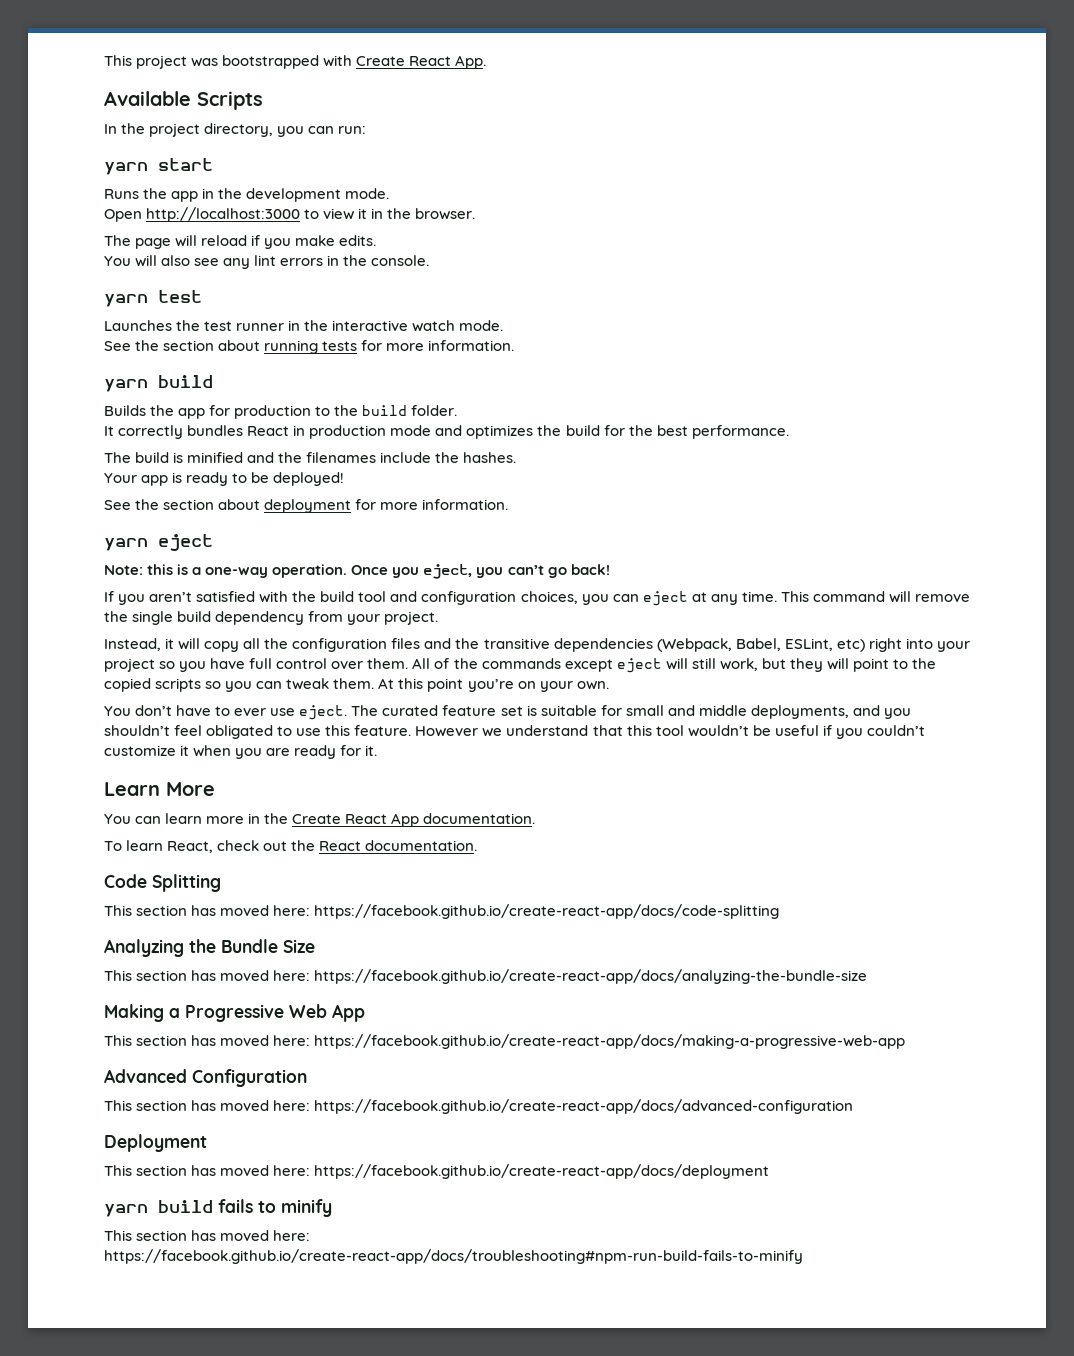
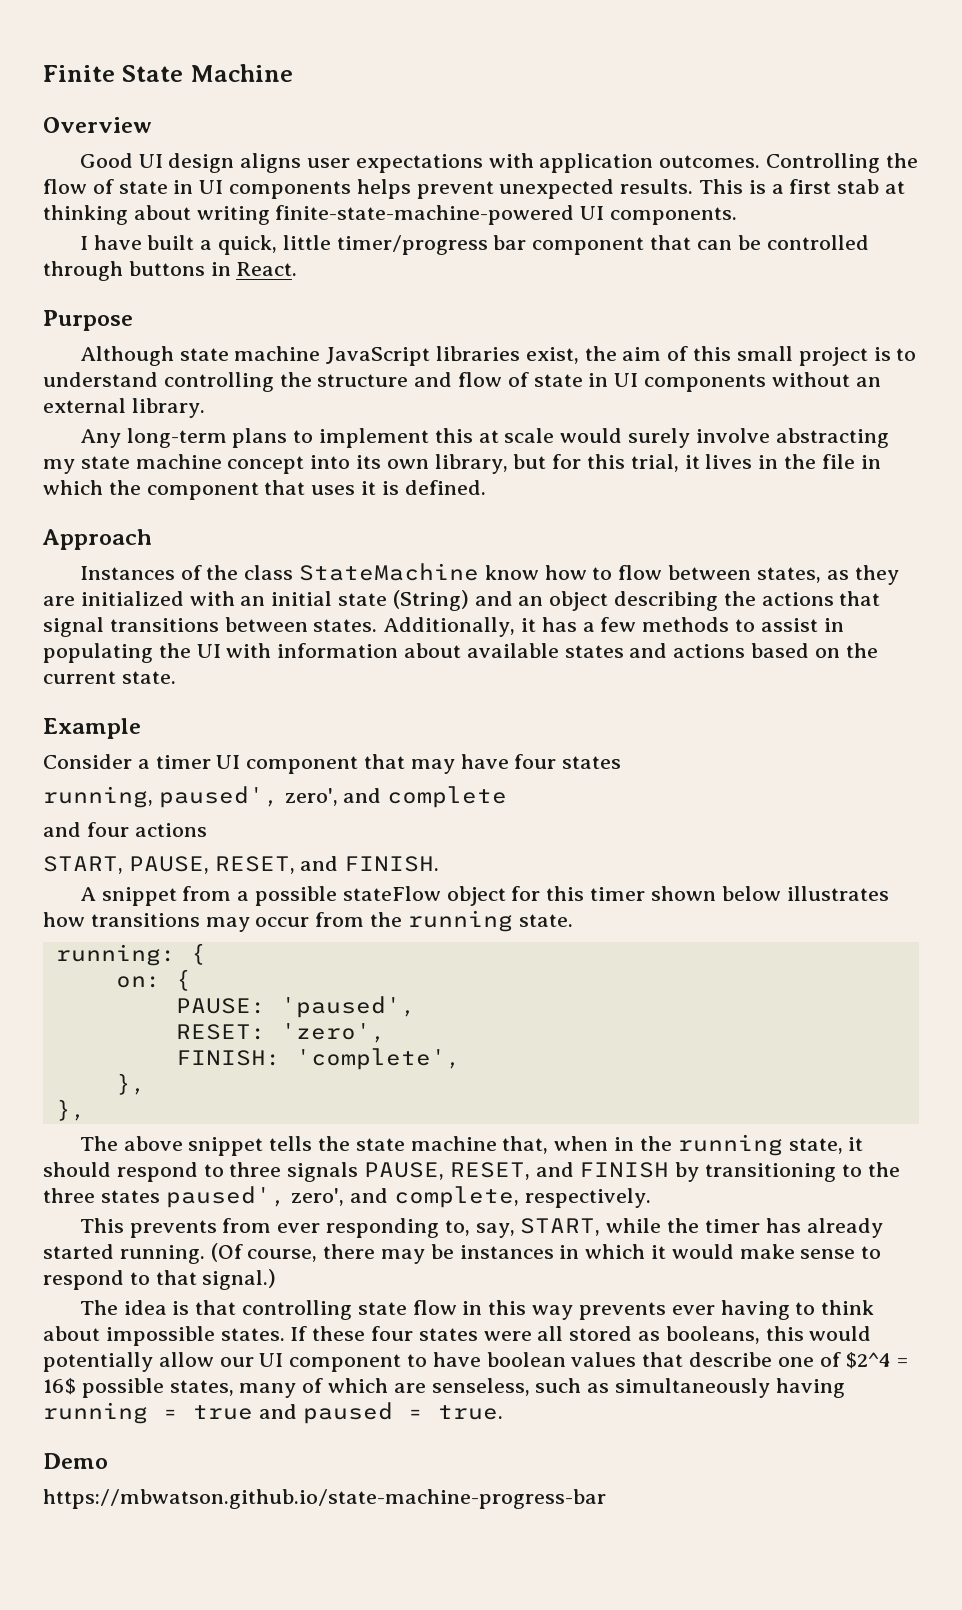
- This project was bootstrapped with Create React App.
- Available Scripts
- In the project directory, you can run:
- yarn start
- Runs the app in the development mode.
- Open http://localhost:3000 to view it in the browser.
- The page will reload if you make edits.
- You will also see any lint errors in the console.
- yarn test
- Launches the test runner in the interactive watch mode.
- See the section about running tests for more information.
- yarn build
- Builds the app for production to the build folder.
- It correctly bundles React in production mode and optimizes the build for the best performance.
- The build is minified and the filenames include the hashes.
- Your app is ready to be deployed!
- See the section about deployment for more information.
- yarn eject
- Note: this is a one-way operation. Once you eject, you can’t go back!
- If you aren’t satisfied with the build tool and configuration choices, you can eject at any time. This command will remove the single build dependency from your project.
- Instead, it will copy all the configuration files and the transitive dependencies (Webpack, Babel, ESLint, etc) right into your project so you have full control over them. All of the commands except eject will still work, but they will point to the copied scripts so you can tweak them. At this point you’re on your own.
- You don’t have to ever use eject. The curated feature set is suitable for small and middle deployments, and you shouldn’t feel obligated to use this feature. However we understand that this tool wouldn’t be useful if you couldn’t customize it when you are ready for it.
- Learn More
- You can learn more in the Create React App documentation.
- To learn React, check out the React documentation.
- Code Splitting
- This section has moved here: https://facebook.github.io/create-react-app/docs/code-splitting
- Analyzing the Bundle Size
- This section has moved here: https://facebook.github.io/create-react-app/docs/analyzing-the-bundle-size
- Making a Progressive Web App
- This section has moved here: https://facebook.github.io/create-react-app/docs/making-a-progressive-web-app
- Advanced Configuration
- This section has moved here: https://facebook.github.io/create-react-app/docs/advanced-configuration
- Deployment
- This section has moved here: https://facebook.github.io/create-react-app/docs/deployment
- yarn build fails to minify
- This section has moved here: https://facebook.github.io/create-react-app/docs/troubleshooting#npm-run-build-fails-to-minify
+ Finite State Machine
+ Overview
+ Good UI design aligns user expectations with application outcomes. Controlling the flow of state in UI components helps prevent unexpected results. This is a first stab at thinking about writing finite-state-machine-powered UI components.
+ I have built a quick, little timer/progress bar component that can be controlled through buttons in React.
+ Purpose
+ Although state machine JavaScript libraries exist, the aim of this small project is to understand controlling the structure and flow of state in UI components without an external library.
+ Any long-term plans to implement this at scale would surely involve abstracting my state machine concept into its own library, but for this trial, it lives in the file in which the component that uses it is defined.
+ Approach
+ Instances of the class StateMachine know how to flow between states, as they are initialized with an initial state (String) and an object describing the actions that signal transitions between states. Additionally, it has a few methods to assist in populating the UI with information about available states and actions based on the current state.
+ Example
+ Consider a timer UI component that may have four states
+ running, paused', zero', and complete
+ and four actions
+ START, PAUSE, RESET, and FINISH.
+ A snippet from a possible stateFlow object for this timer shown below illustrates how transitions may occur from the running state.
+ running: {
+ on: {
+ PAUSE: 'paused',
+ RESET: 'zero',
+ FINISH: 'complete',
+ },
+ },
+ The above snippet tells the state machine that, when in the running state, it should respond to three signals PAUSE, RESET, and FINISH by transitioning to the three states paused', zero', and complete, respectively.
+ This prevents from ever responding to, say, START, while the timer has already started running. (Of course, there may be instances in which it would make sense to respond to that signal.)
+ The idea is that controlling state flow in this way prevents ever having to think about impossible states. If these four states were all stored as booleans, this would potentially allow our UI component to have boolean values that describe one of $2^4 = 16$ possible states, many of which are senseless, such as simultaneously having running = true and paused = true.
+ Demo
+ https://mbwatson.github.io/state-machine-progress-bar

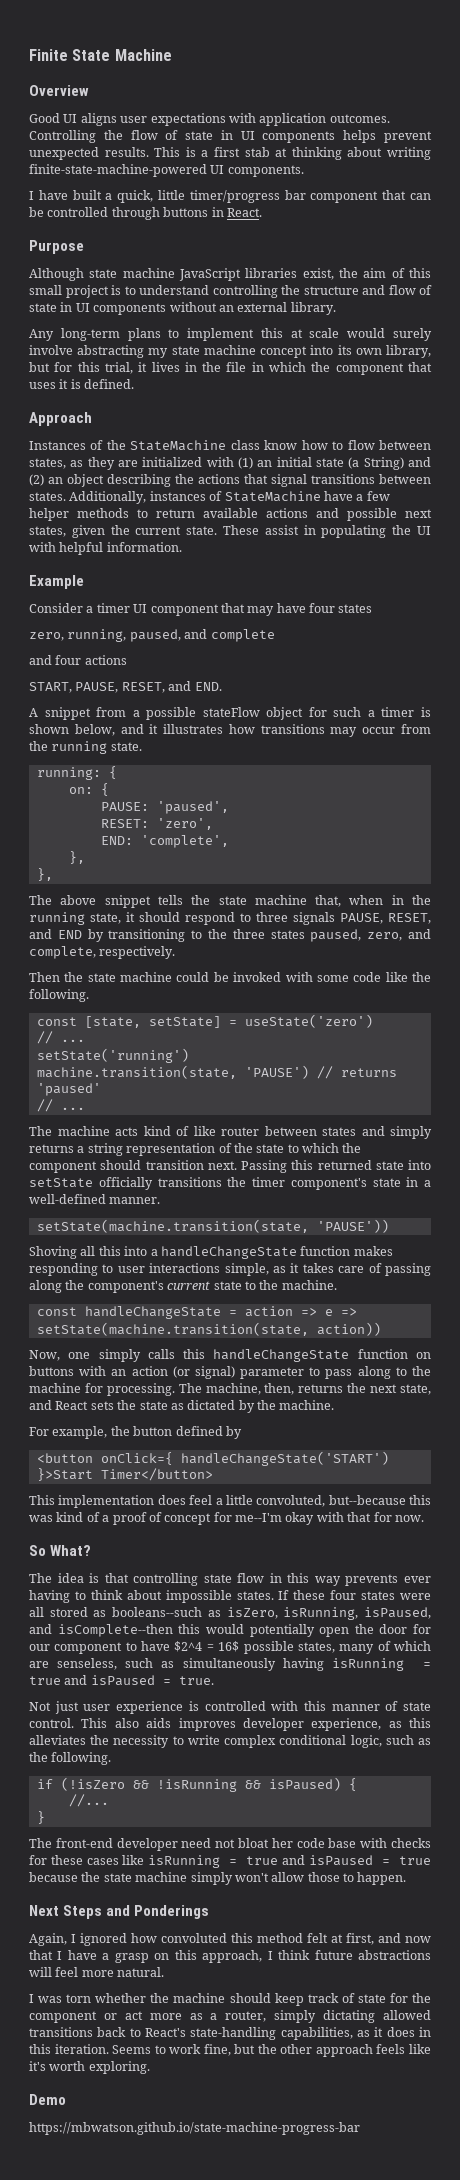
- Good UI design aligns user expectations with application outcomes.
+ Good UI aligns user expectations with application outcomes.
- Instances of the class StateMachine know how to flow between states, as they are initialized with an initial state (String) and an object describing the actions that signal transitions between states.
+ Instances of the StateMachine class know how to flow between states, as they are initialized with (1) an initial state (a String) and (2) an object describing the actions that signal transitions between states.
- Additionally, it has a few methods to assist in populating the UI with information about available states and actions based on the current state.
+ Additionally, instances of StateMachine have a few helper methods to return available actions and possible next states, given the current state. These assist in populating the UI with helpful information.
- running, paused', zero', and complete
+ zero, running, paused, and complete
- START, PAUSE, RESET, and FINISH.
+ START, PAUSE, RESET, and END.
- A snippet from a possible stateFlow object for this timer shown below illustrates how transitions may occur from the running state.
+ A snippet from a possible stateFlow object for such a timer is shown below, and it illustrates how transitions may occur from the running state.
- FINISH: 'complete',
+ END: 'complete',
- The above snippet tells the state machine that, when in the running state, it should respond to three signals PAUSE, RESET, and FINISH by transitioning to the three states paused', zero', and complete, respectively.
+ The above snippet tells the state machine that, when in the running state, it should respond to three signals PAUSE, RESET, and END by transitioning to the three states paused, zero, and complete, respectively.
- This prevents from ever responding to, say, START, while the timer has already started running. (Of course, there may be instances in which it would make sense to respond to that signal.)
+ Then the state machine could be invoked with some code like the following.
+ const [state, setState] = useState('zero')
+ // ...
+ setState('running')
+ machine.transition(state, 'PAUSE') // returns 'paused'
+ // ...
+ The machine acts kind of like router between states and simply returns a string representation of the state to which the component should transition next. Passing this returned state into setState officially transitions the timer component's state in a well-defined manner.
+ setState(machine.transition(state, 'PAUSE'))
+ Shoving all this into a handleChangeState function makes responding to user interactions simple, as it takes care of passing along the component's current state to the machine.
+ const handleChangeState = action => e => setState(machine.transition(state, action))
+ Now, one simply calls this handleChangeState function on buttons with an action (or signal) parameter to pass along to the machine for processing. The machine, then, returns the next state, and React sets the state as dictated by the machine.
+ For example, the button defined by
+ <button onClick={ handleChangeState('START') }>Start Timer</button>
+ This implementation does feel a little convoluted, but--because this was kind of a proof of concept for me--I'm okay with that for now.
+ So What?
- If these four states were all stored as booleans, this would potentially allow our UI component to have boolean values that describe one of $2^4 = 16$ possible states, many of which are senseless, such as simultaneously having running = true and paused = true.
+ If these four states were all stored as booleans--such as isZero, isRunning, isPaused, and isComplete--then this would potentially open the door for our component to have $2^4 = 16$ possible states, many of which are senseless, such as simultaneously having isRunning = true and isPaused = true.
+ Not just user experience is controlled with this manner of state control. This also aids improves developer experience, as this alleviates the necessity to write complex conditional logic, such as the following.
+ if (!isZero && !isRunning && isPaused) {
+ //...
+ }
+ The front-end developer need not bloat her code base with checks for these cases like isRunning = true and isPaused = true because the state machine simply won't allow those to happen.
+ Next Steps and Ponderings
+ Again, I ignored how convoluted this method felt at first, and now that I have a grasp on this approach, I think future abstractions will feel more natural.
+ I was torn whether the machine should keep track of state for the component or act more as a router, simply dictating allowed transitions back to React's state-handling capabilities, as it does in this iteration. Seems to work fine, but the other approach feels like it's worth exploring.

